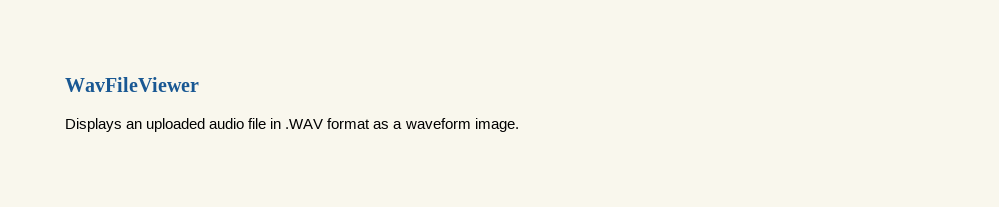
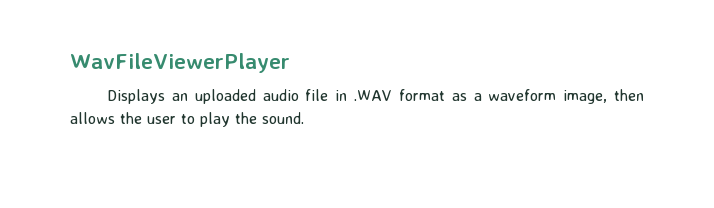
- WavFileViewer
+ WavFileViewerPlayer
- Displays an uploaded audio file in .WAV format as a waveform image.
+ Displays an uploaded audio file in .WAV format as a waveform image, then allows the user to play the sound.

